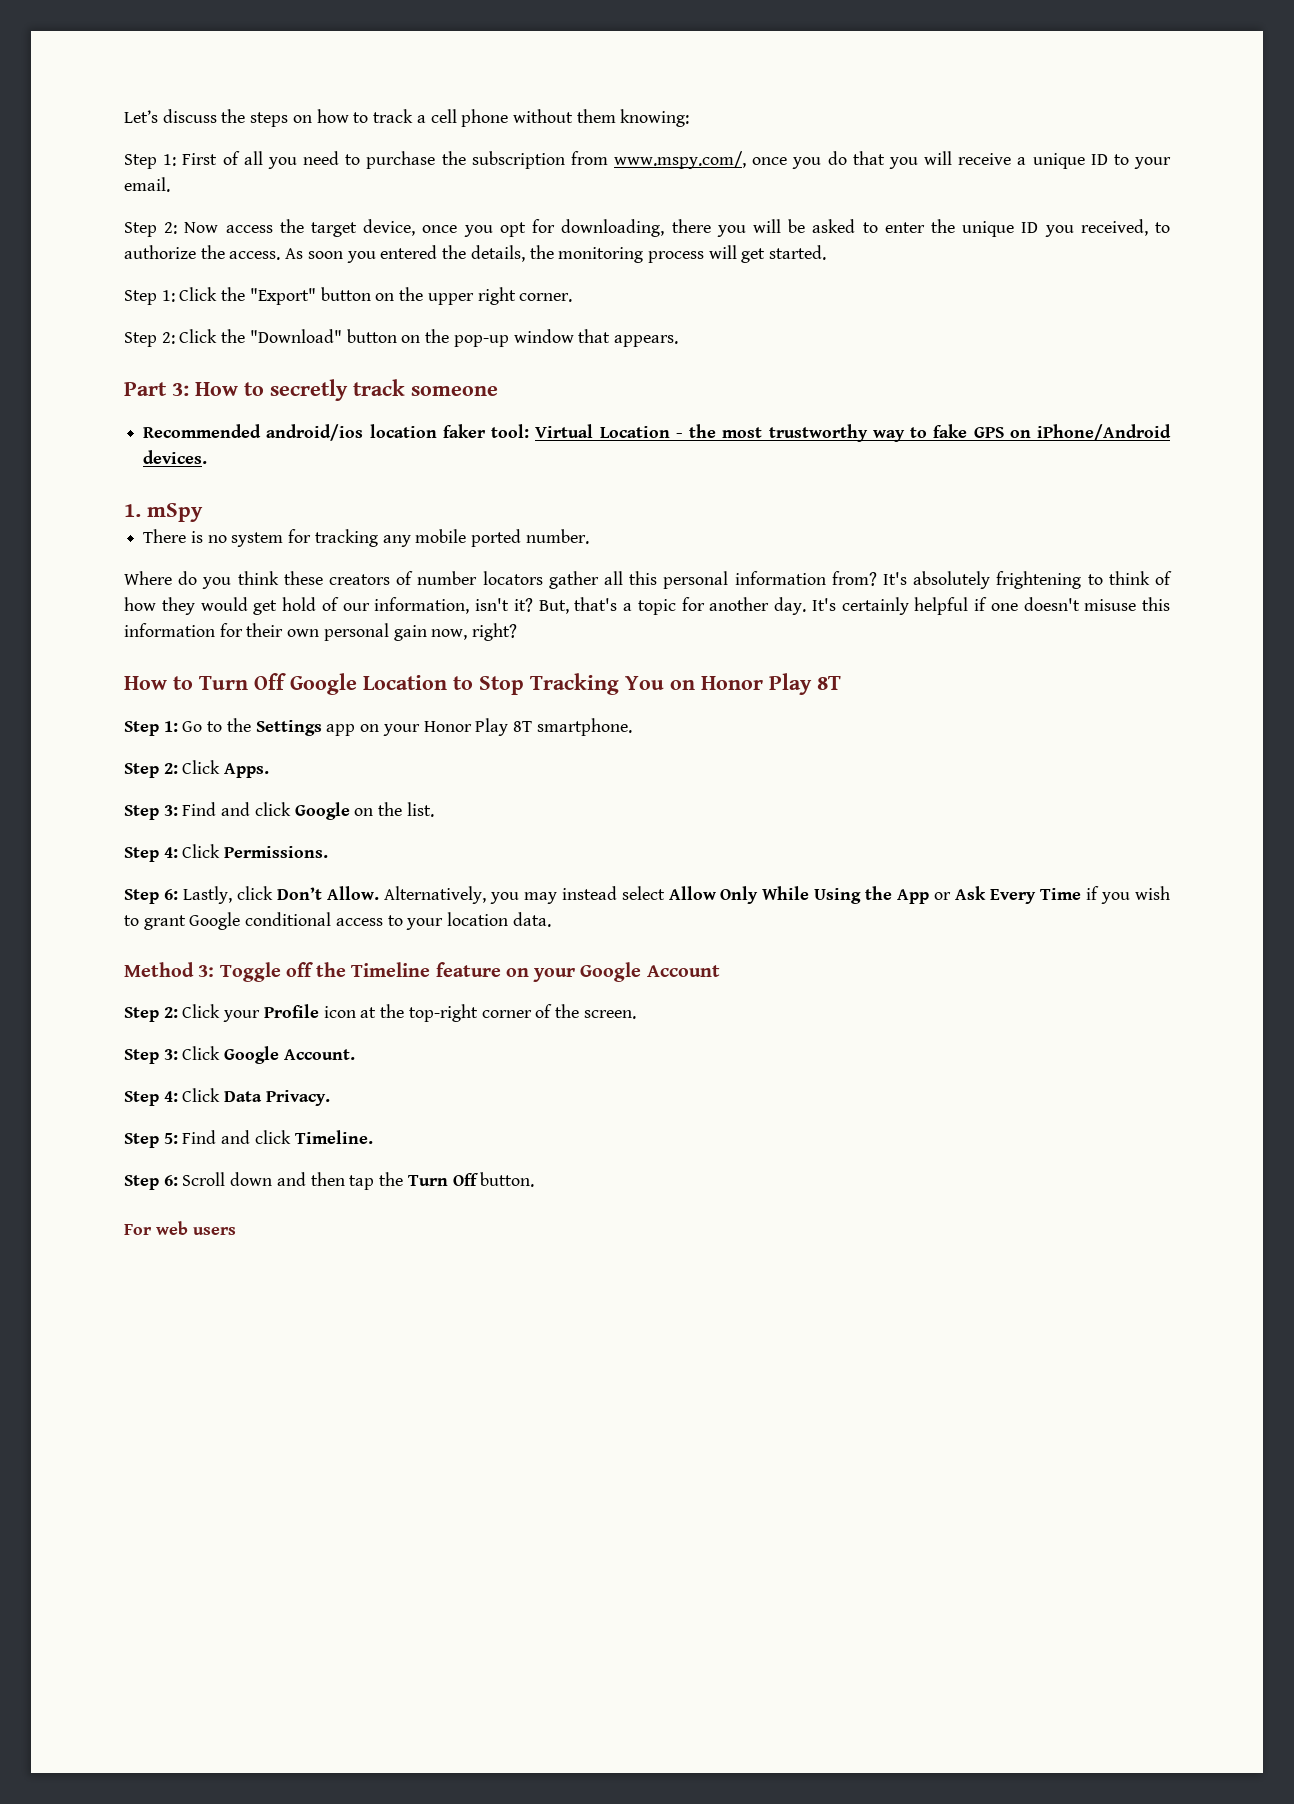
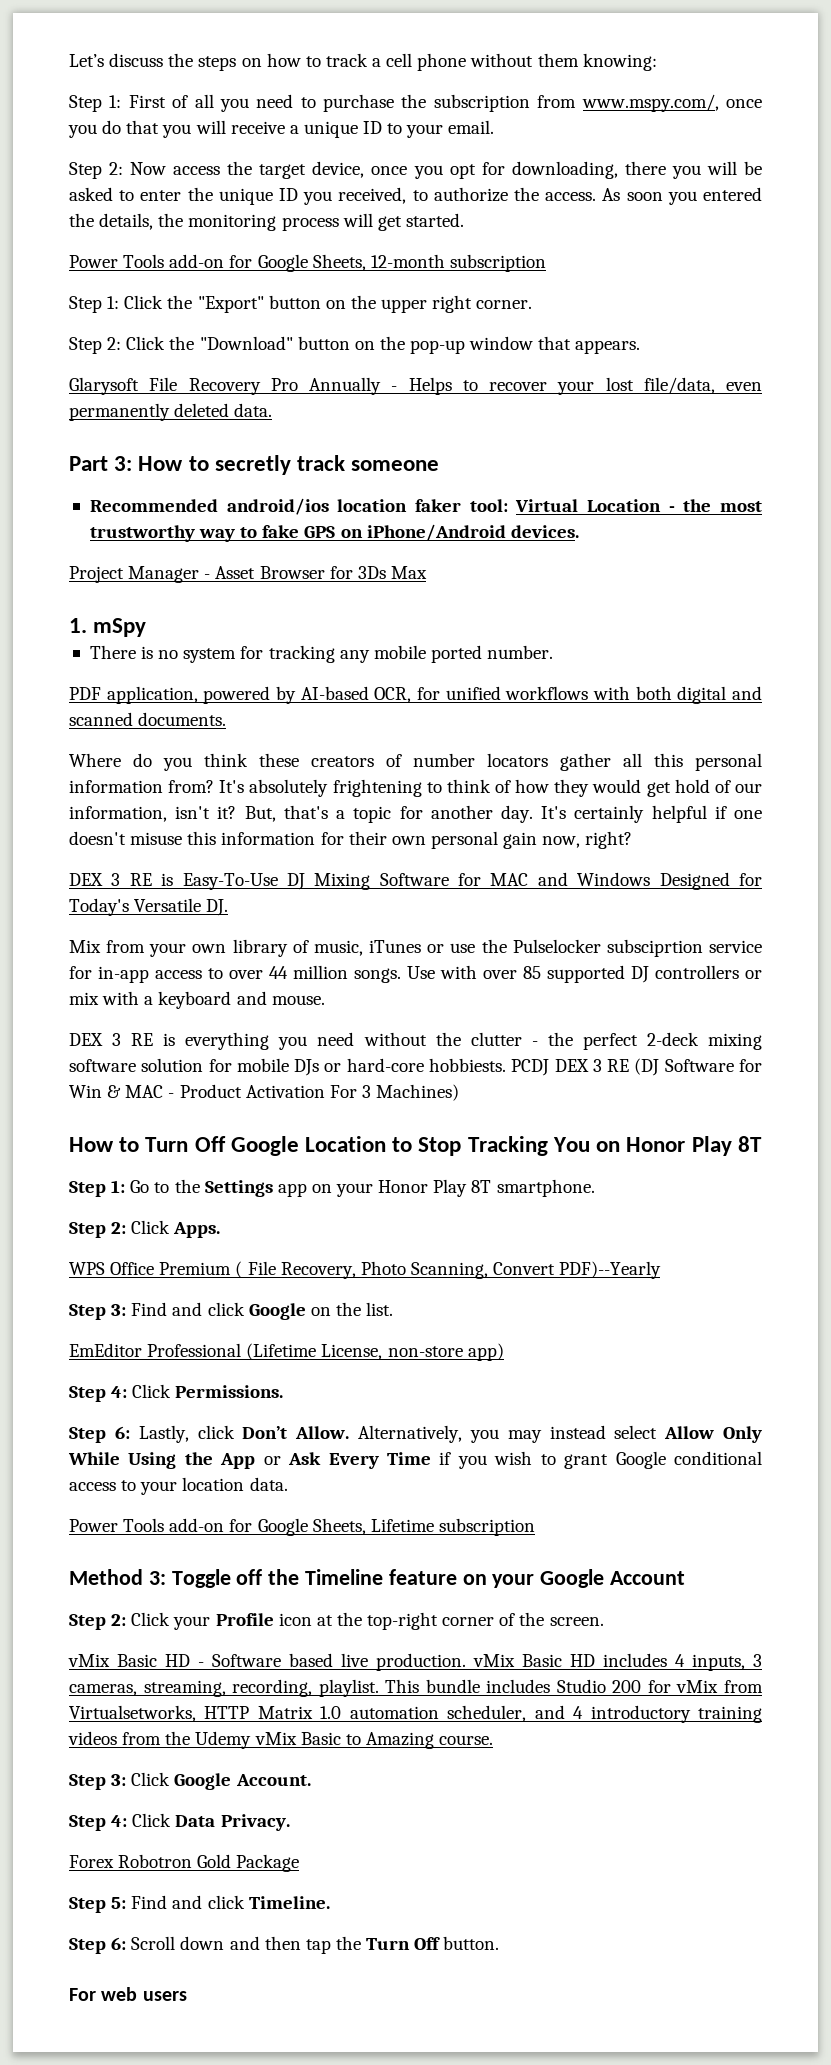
+ Power Tools add-on for Google Sheets, 12-month subscription
+ Glarysoft File Recovery Pro Annually - Helps to recover your lost file/data, even permanently deleted data.
+ Project Manager - Asset Browser for 3Ds Max
+ PDF application, powered by AI-based OCR, for unified workflows with both digital and scanned documents.
+ DEX 3 RE is Easy-To-Use DJ Mixing Software for MAC and Windows Designed for Today's Versatile DJ.
+ Mix from your own library of music, iTunes or use the Pulselocker subsciprtion service for in-app access to over 44 million songs. Use with over 85 supported DJ controllers or mix with a keyboard and mouse.
+ DEX 3 RE is everything you need without the clutter - the perfect 2-deck mixing software solution for mobile DJs or hard-core hobbiests. PCDJ DEX 3 RE (DJ Software for Win & MAC - Product Activation For 3 Machines)
+ WPS Office Premium ( File Recovery, Photo Scanning, Convert PDF)--Yearly
+ EmEditor Professional (Lifetime License, non-store app)
+ Power Tools add-on for Google Sheets, Lifetime subscription
+ vMix Basic HD - Software based live production. vMix Basic HD includes 4 inputs, 3 cameras, streaming, recording, playlist. This bundle includes Studio 200 for vMix from Virtualsetworks, HTTP Matrix 1.0 automation scheduler, and 4 introductory training videos from the Udemy vMix Basic to Amazing course.
+ Forex Robotron Gold Package

